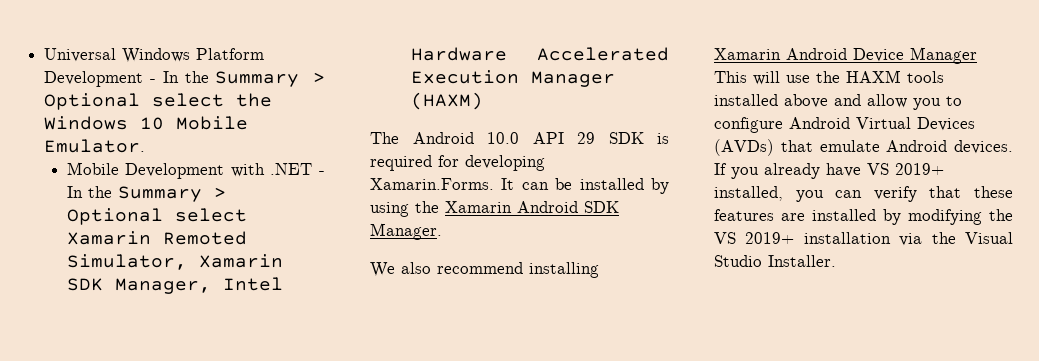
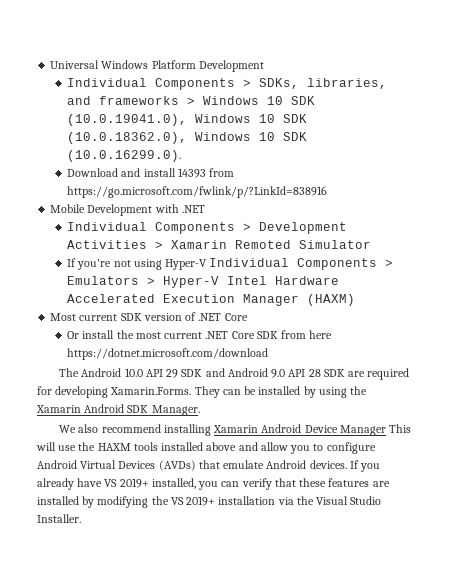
- Universal Windows Platform Development - In the Summary > Optional select the Windows 10 Mobile Emulator.
- Mobile Development with .NET - In the Summary > Optional select Xamarin Remoted Simulator, Xamarin SDK Manager, Intel Hardware Accelerated Execution Manager (HAXM)
+ Universal Windows Platform Development
+ Individual Components > SDKs, libraries, and frameworks > Windows 10 SDK (10.0.19041.0), Windows 10 SDK (10.0.18362.0), Windows 10 SDK (10.0.16299.0).
+ Download and install 14393 from https://go.microsoft.com/fwlink/p/?LinkId=838916
+ Mobile Development with .NET
+ Individual Components > Development Activities > Xamarin Remoted Simulator
+ If you're not using Hyper-V Individual Components > Emulators > Hyper-V Intel Hardware Accelerated Execution Manager (HAXM)
+ Most current SDK version of .NET Core
+ Or install the most current .NET Core SDK from here https://dotnet.microsoft.com/download
- The Android 10.0 API 29 SDK is required for developing Xamarin.Forms. It can be installed by using the Xamarin Android SDK Manager.
+ The Android 10.0 API 29 SDK and Android 9.0 API 28 SDK are required for developing Xamarin.Forms. They can be installed by using the Xamarin Android SDK Manager.

